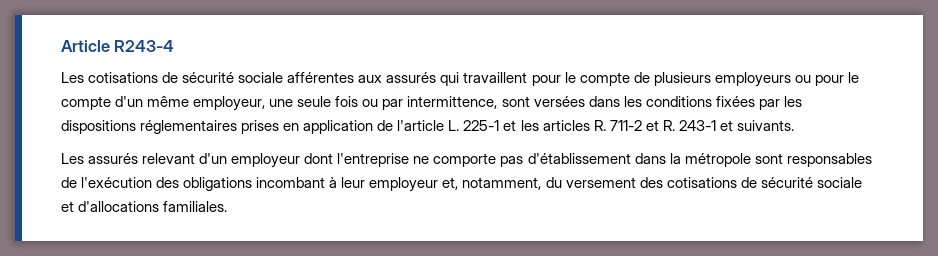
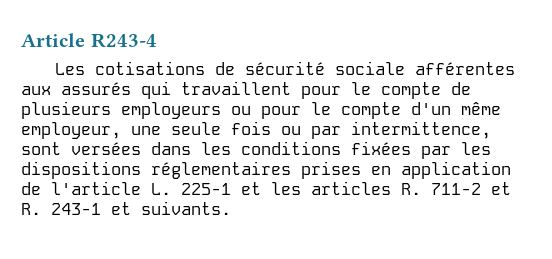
- Les assurés relevant d'un employeur dont l'entreprise ne comporte pas d'établissement dans la métropole sont responsables de l'exécution des obligations incombant à leur employeur et, notamment, du versement des cotisations de sécurité sociale et d'allocations familiales.

